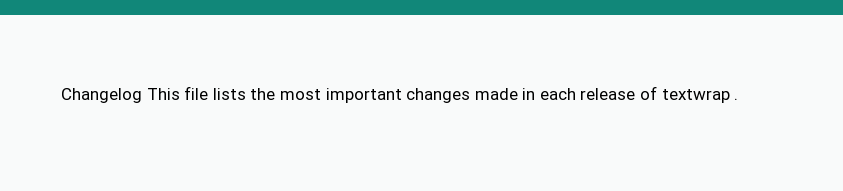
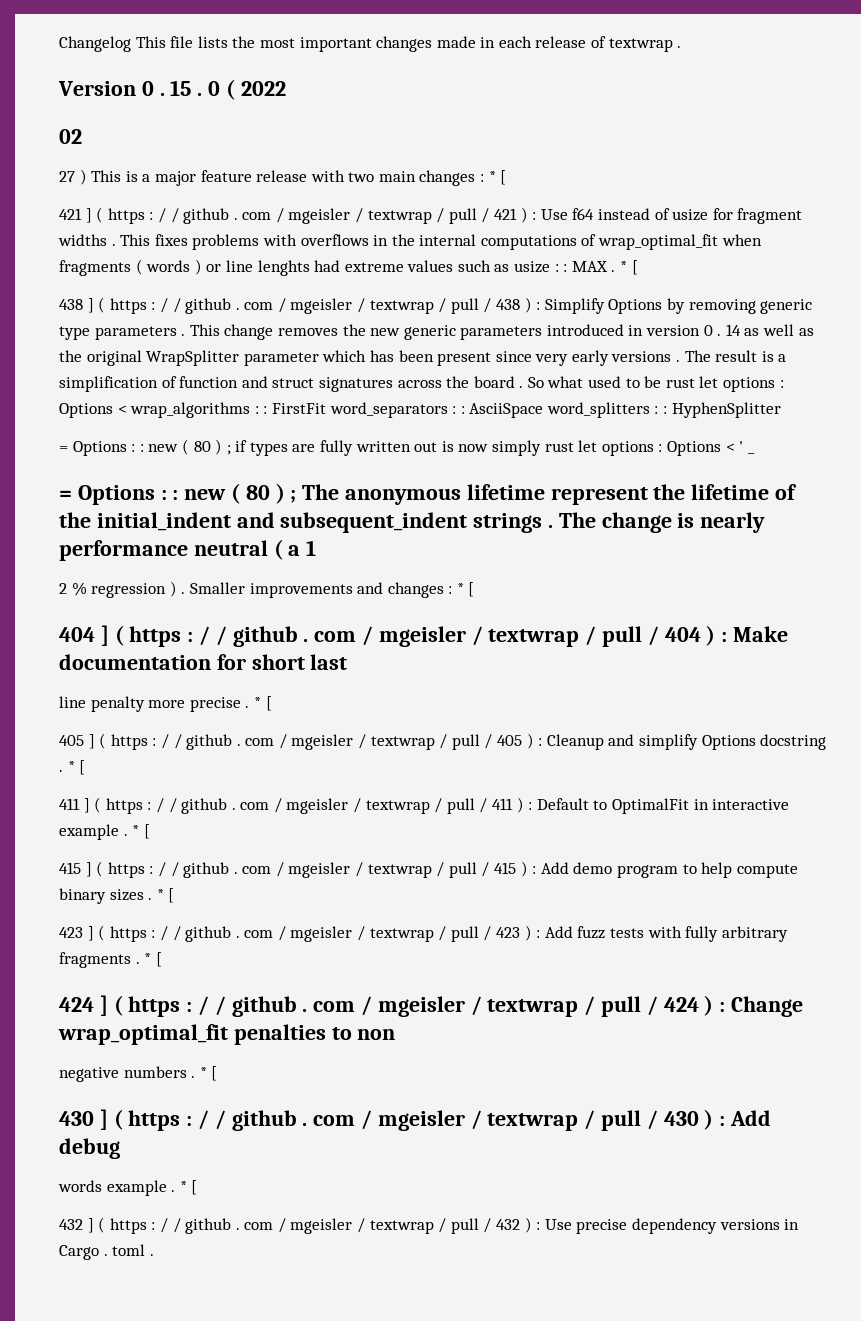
+ Version 0 . 15 . 0 ( 2022
+ 02
+ 27 ) This is a major feature release with two main changes : * [
+ 421 ] ( https : / / github . com / mgeisler / textwrap / pull / 421 ) : Use f64 instead of usize for fragment widths . This fixes problems with overflows in the internal computations of wrap_optimal_fit when fragments ( words ) or line lenghts had extreme values such as usize : : MAX . * [
+ 438 ] ( https : / / github . com / mgeisler / textwrap / pull / 438 ) : Simplify Options by removing generic type parameters . This change removes the new generic parameters introduced in version 0 . 14 as well as the original WrapSplitter parameter which has been present since very early versions . The result is a simplification of function and struct signatures across the board . So what used to be rust let options : Options < wrap_algorithms : : FirstFit word_separators : : AsciiSpace word_splitters : : HyphenSplitter
+ = Options : : new ( 80 ) ; if types are fully written out is now simply rust let options : Options < ' _
+ = Options : : new ( 80 ) ; The anonymous lifetime represent the lifetime of the initial_indent and subsequent_indent strings . The change is nearly performance neutral ( a 1
+ 2 % regression ) . Smaller improvements and changes : * [
+ 404 ] ( https : / / github . com / mgeisler / textwrap / pull / 404 ) : Make documentation for short last
+ line penalty more precise . * [
+ 405 ] ( https : / / github . com / mgeisler / textwrap / pull / 405 ) : Cleanup and simplify Options docstring . * [
+ 411 ] ( https : / / github . com / mgeisler / textwrap / pull / 411 ) : Default to OptimalFit in interactive example . * [
+ 415 ] ( https : / / github . com / mgeisler / textwrap / pull / 415 ) : Add demo program to help compute binary sizes . * [
+ 423 ] ( https : / / github . com / mgeisler / textwrap / pull / 423 ) : Add fuzz tests with fully arbitrary fragments . * [
+ 424 ] ( https : / / github . com / mgeisler / textwrap / pull / 424 ) : Change wrap_optimal_fit penalties to non
+ negative numbers . * [
+ 430 ] ( https : / / github . com / mgeisler / textwrap / pull / 430 ) : Add debug
+ words example . * [
+ 432 ] ( https : / / github . com / mgeisler / textwrap / pull / 432 ) : Use precise dependency versions in Cargo . toml .

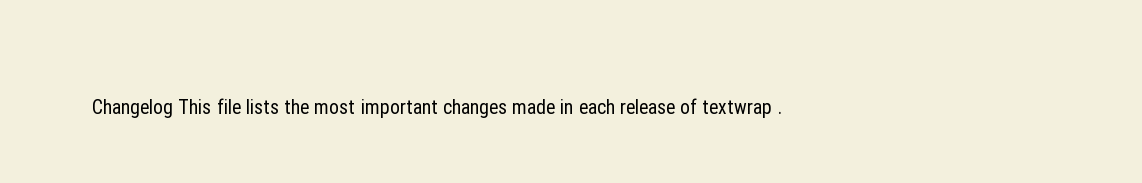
- Version 0 . 15 . 0 ( 2022
- 02
- 27 ) This is a major feature release with two main changes : * [
- 421 ] ( https : / / github . com / mgeisler / textwrap / pull / 421 ) : Use f64 instead of usize for fragment widths . This fixes problems with overflows in the internal computations of wrap_optimal_fit when fragments ( words ) or line lenghts had extreme values such as usize : : MAX . * [
- 438 ] ( https : / / github . com / mgeisler / textwrap / pull / 438 ) : Simplify Options by removing generic type parameters . This change removes the new generic parameters introduced in version 0 . 14 as well as the original WrapSplitter parameter which has been present since very early versions . The result is a simplification of function and struct signatures across the board . So what used to be rust let options : Options < wrap_algorithms : : FirstFit word_separators : : AsciiSpace word_splitters : : HyphenSplitter
- = Options : : new ( 80 ) ; if types are fully written out is now simply rust let options : Options < ' _
- = Options : : new ( 80 ) ; The anonymous lifetime represent the lifetime of the initial_indent and subsequent_indent strings . The change is nearly performance neutral ( a 1
- 2 % regression ) . Smaller improvements and changes : * [
- 404 ] ( https : / / github . com / mgeisler / textwrap / pull / 404 ) : Make documentation for short last
- line penalty more precise . * [
- 405 ] ( https : / / github . com / mgeisler / textwrap / pull / 405 ) : Cleanup and simplify Options docstring . * [
- 411 ] ( https : / / github . com / mgeisler / textwrap / pull / 411 ) : Default to OptimalFit in interactive example . * [
- 415 ] ( https : / / github . com / mgeisler / textwrap / pull / 415 ) : Add demo program to help compute binary sizes . * [
- 423 ] ( https : / / github . com / mgeisler / textwrap / pull / 423 ) : Add fuzz tests with fully arbitrary fragments . * [
- 424 ] ( https : / / github . com / mgeisler / textwrap / pull / 424 ) : Change wrap_optimal_fit penalties to non
- negative numbers . * [
- 430 ] ( https : / / github . com / mgeisler / textwrap / pull / 430 ) : Add debug
- words example . * [
- 432 ] ( https : / / github . com / mgeisler / textwrap / pull / 432 ) : Use precise dependency versions in Cargo . toml .

